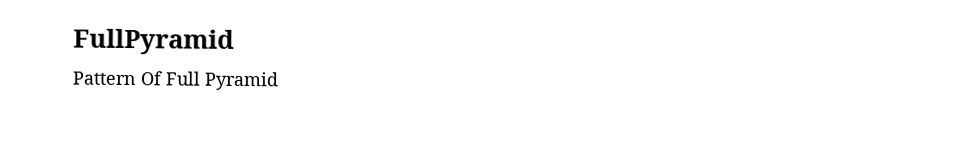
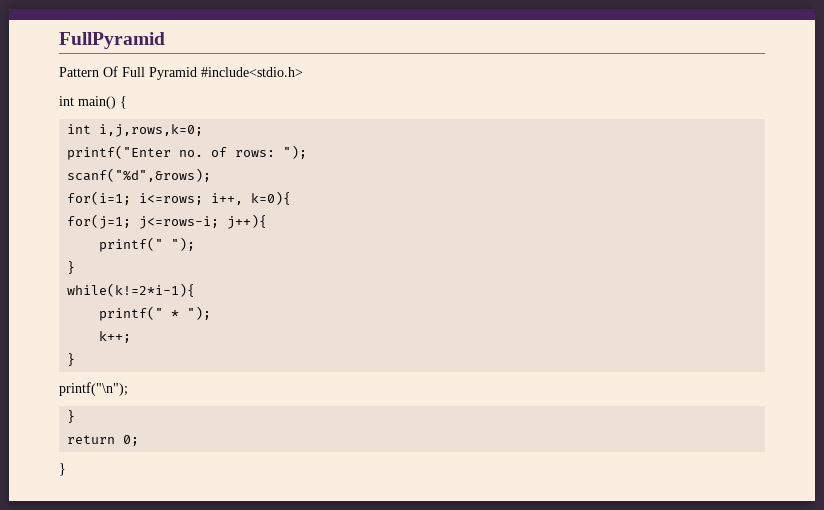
- Pattern Of Full Pyramid
+ Pattern Of Full Pyramid #include<stdio.h>
+ int main() {
+ int i,j,rows,k=0;
+ printf("Enter no. of rows: ");
+ scanf("%d",&rows);
+ for(i=1; i<=rows; i++, k=0){
+ for(j=1; j<=rows-i; j++){
+ printf(" ");
+ }
+ while(k!=2*i-1){
+ printf(" * ");
+ k++;
+ }
+ printf("\n");
+ }
+ return 0;
+ }

